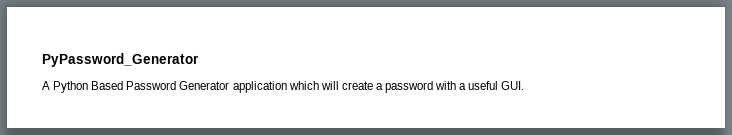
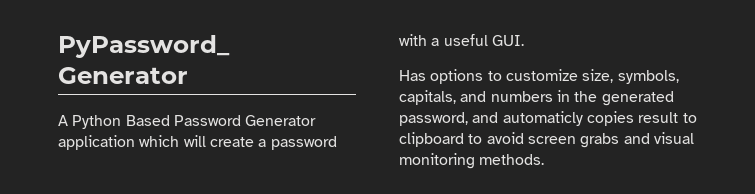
+ Has options to customize size, symbols, capitals, and numbers in the generated password, and automaticly copies result to clipboard to avoid screen grabs and visual monitoring methods.

